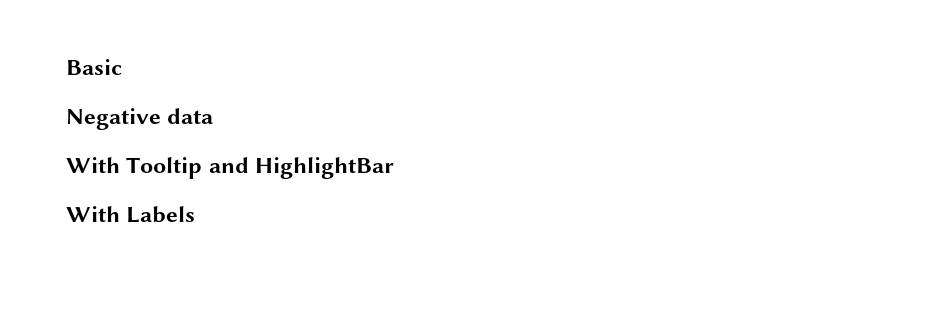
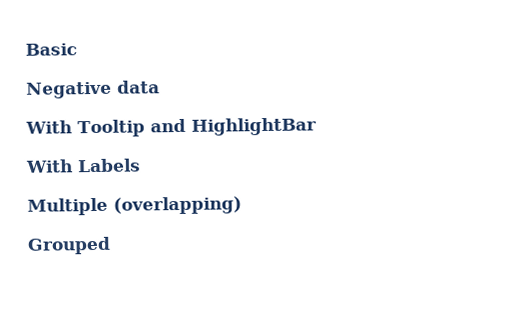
+ Multiple (overlapping)
+ Grouped

